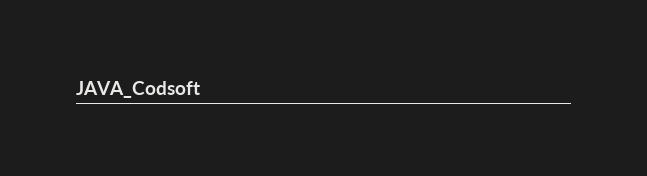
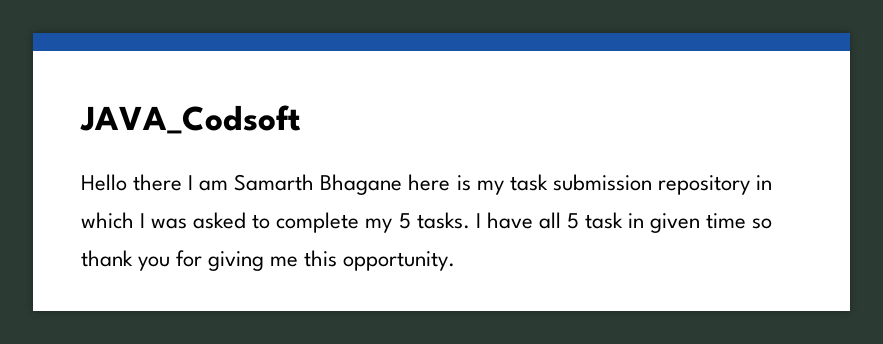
+ Hello there I am Samarth Bhagane here is my task submission repository in which I was asked to complete my 5 tasks. I have all 5 task in given time so thank you for giving me this opportunity.

